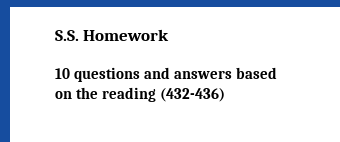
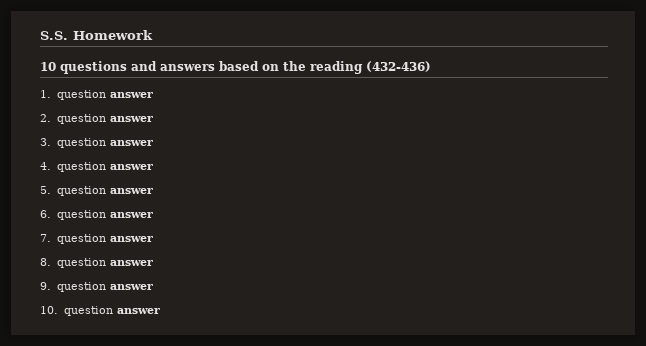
+ 1. question answer
+ 2. question answer
+ 3. question answer
+ 4. question answer
+ 5. question answer
+ 6. question answer
+ 7. question answer
+ 8. question answer
+ 9. question answer
+ 10. question answer

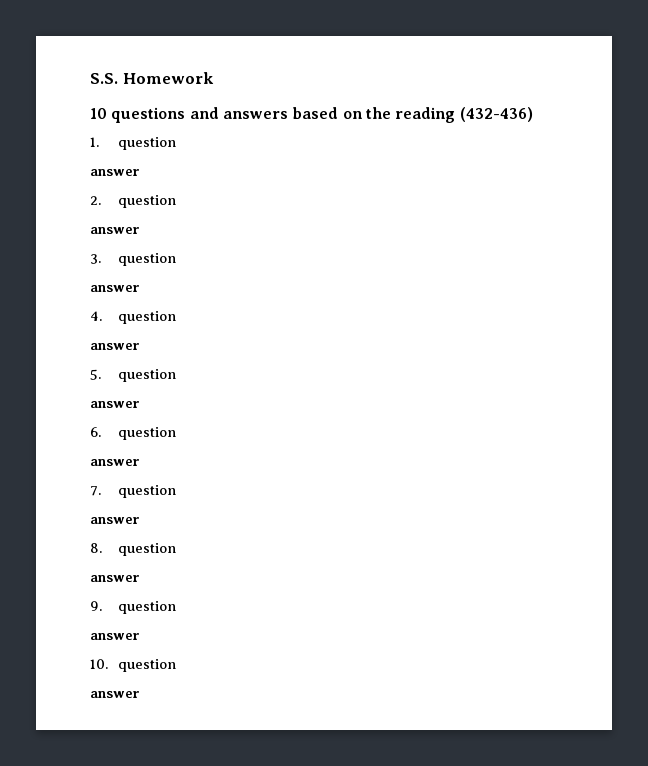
- 1. question answer
+ 1. question
+ answer
- 2. question answer
+ 2. question
+ answer
- 3. question answer
+ 3. question
+ answer
- 4. question answer
+ 4. question
+ answer
- 5. question answer
+ 5. question
+ answer
- 6. question answer
+ 6. question
+ answer
- 7. question answer
+ 7. question
+ answer
- 8. question answer
+ 8. question
+ answer
- 9. question answer
+ 9. question
+ answer
- 10. question answer
+ 10. question
+ answer

